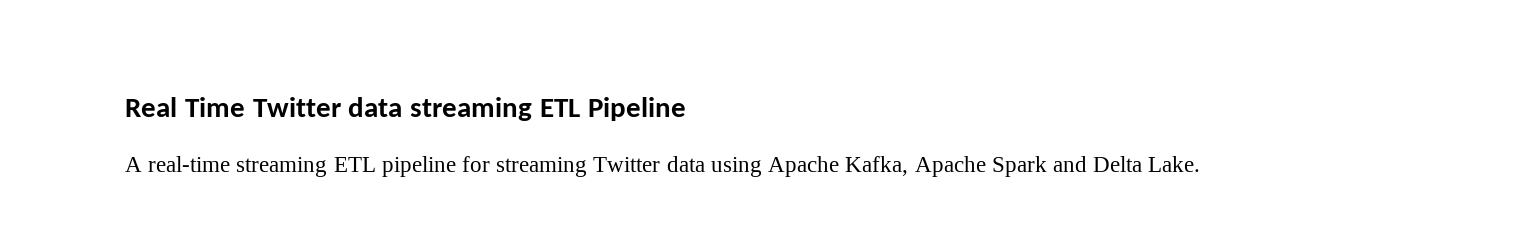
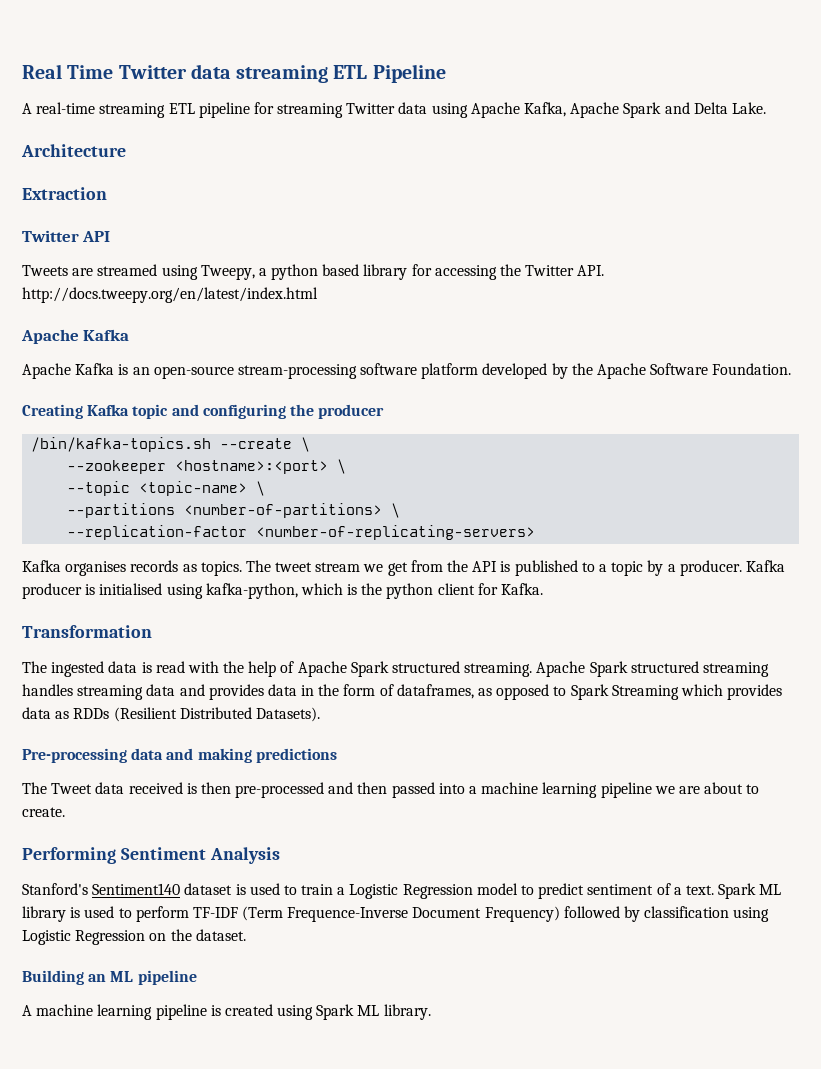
+ Architecture
+ Extraction
+ Twitter API
+ Tweets are streamed using Tweepy, a python based library for accessing the Twitter API. http://docs.tweepy.org/en/latest/index.html
+ Apache Kafka
+ Apache Kafka is an open-source stream-processing software platform developed by the Apache Software Foundation.
+ Creating Kafka topic and configuring the producer
+ /bin/kafka-topics.sh --create \
+ --zookeeper <hostname>:<port> \
+ --topic <topic-name> \
+ --partitions <number-of-partitions> \
+ --replication-factor <number-of-replicating-servers>
+ Kafka organises records as topics. The tweet stream we get from the API is published to a topic by a producer. Kafka producer is initialised using kafka-python, which is the python client for Kafka.
+ Transformation
+ The ingested data is read with the help of Apache Spark structured streaming. Apache Spark structured streaming handles streaming data and provides data in the form of dataframes, as opposed to Spark Streaming which provides data as RDDs (Resilient Distributed Datasets).
+ Pre-processing data and making predictions
+ The Tweet data received is then pre-processed and then passed into a machine learning pipeline we are about to create.
+ Performing Sentiment Analysis
+ Stanford's Sentiment140 dataset is used to train a Logistic Regression model to predict sentiment of a text. Spark ML library is used to perform TF-IDF (Term Frequence-Inverse Document Frequency) followed by classification using Logistic Regression on the dataset.
+ Building an ML pipeline
+ A machine learning pipeline is created using Spark ML library.

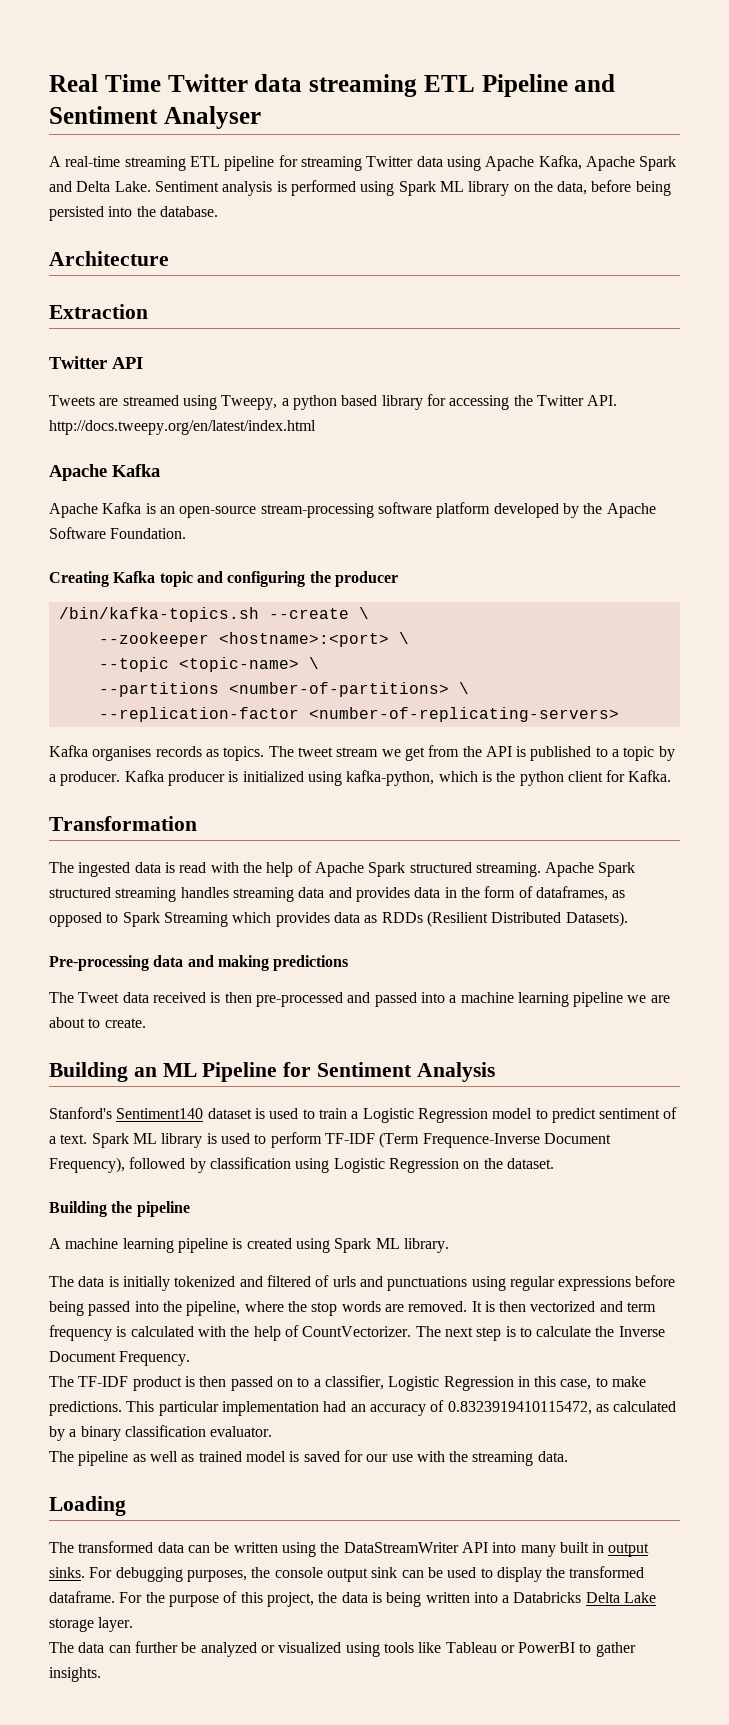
- Real Time Twitter data streaming ETL Pipeline
+ Real Time Twitter data streaming ETL Pipeline and Sentiment Analyser
+ Sentiment analysis is performed using Spark ML library on the data, before being persisted into the database.
- Kafka producer is initialised using kafka-python, which is the python client for Kafka.
+ Kafka producer is initialized using kafka-python, which is the python client for Kafka.
- The Tweet data received is then pre-processed and then passed into a machine learning pipeline we are about to create.
+ The Tweet data received is then pre-processed and passed into a machine learning pipeline we are about to create.
- Performing Sentiment Analysis
+ Building an ML Pipeline for Sentiment Analysis
- Spark ML library is used to perform TF-IDF (Term Frequence-Inverse Document Frequency) followed by classification using Logistic Regression on the dataset.
+ Spark ML library is used to perform TF-IDF (Term Frequence-Inverse Document Frequency), followed by classification using Logistic Regression on the dataset.
- Building an ML pipeline
+ Building the pipeline
+ The data is initially tokenized and filtered of urls and punctuations using regular expressions before being passed into the pipeline, where the stop words are removed. It is then vectorized and term frequency is calculated with the help of CountVectorizer. The next step is to calculate the Inverse Document Frequency.
+ The TF-IDF product is then passed on to a classifier, Logistic Regression in this case, to make predictions. This particular implementation had an accuracy of 0.8323919410115472, as calculated by a binary classification evaluator.
+ The pipeline as well as trained model is saved for our use with the streaming data.
+ Loading
+ The transformed data can be written using the DataStreamWriter API into many built in output sinks. For debugging purposes, the console output sink can be used to display the transformed dataframe. For the purpose of this project, the data is being written into a Databricks Delta Lake storage layer.
+ The data can further be analyzed or visualized using tools like Tableau or PowerBI to gather insights.

